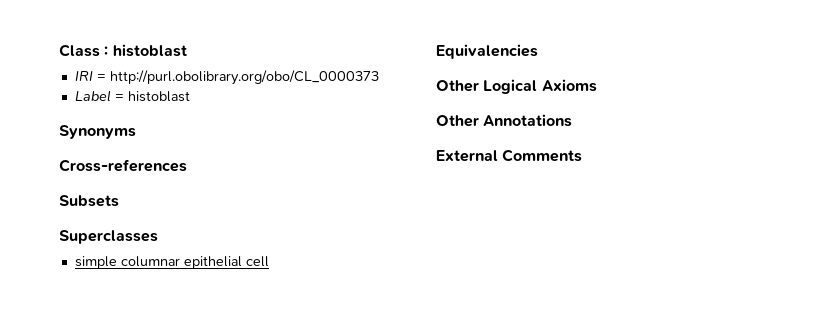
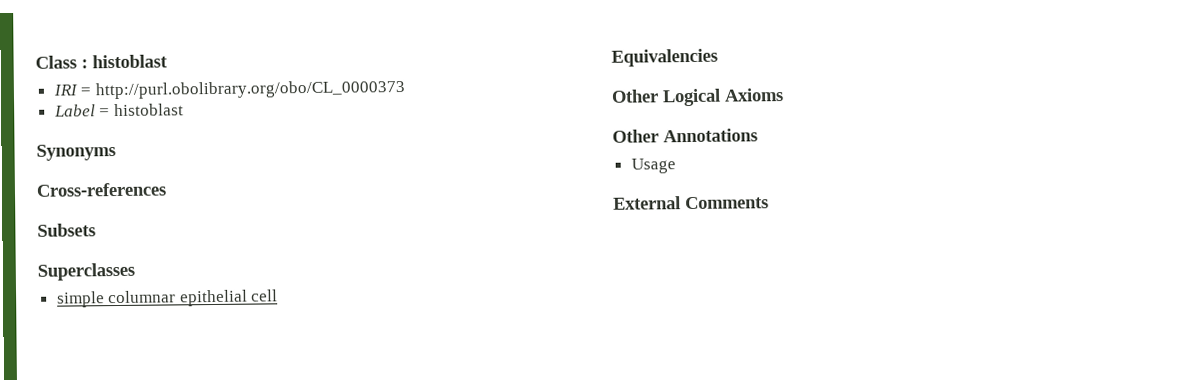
+ Usage

